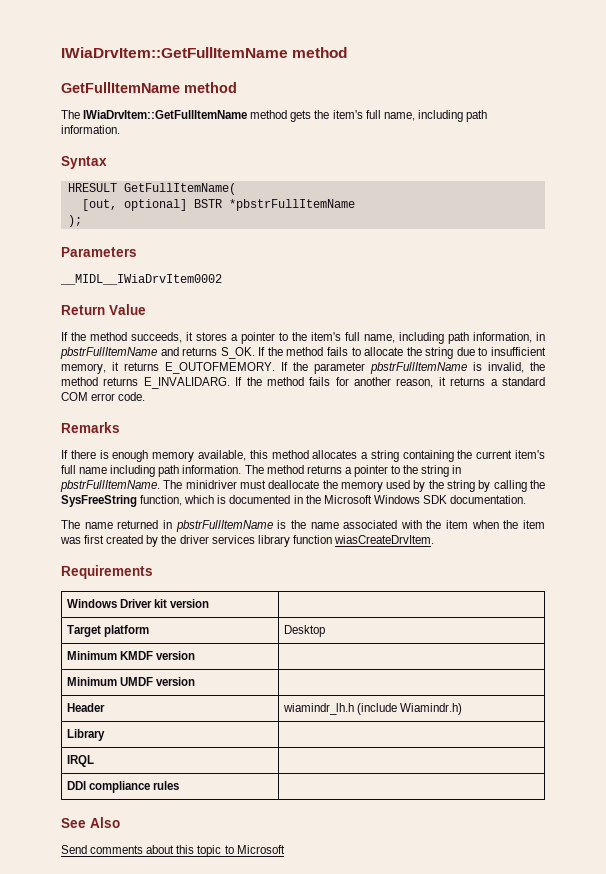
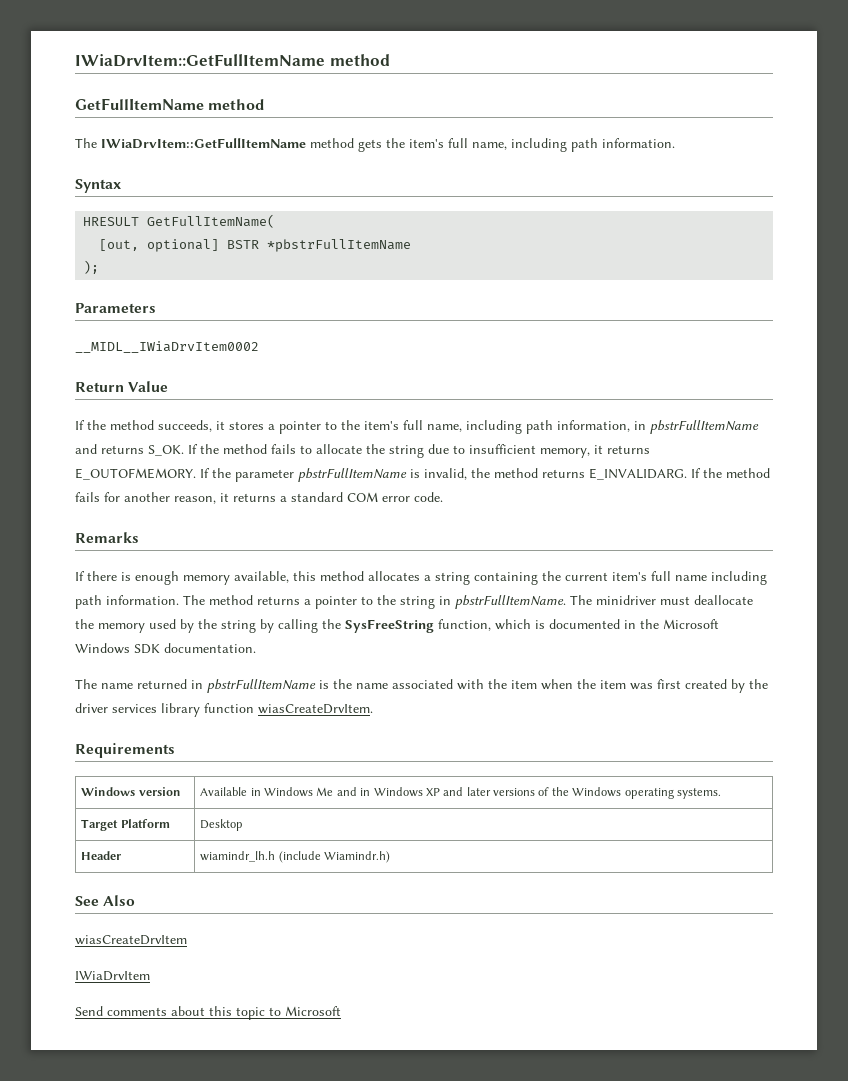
- Windows Driver kit version |
+ Windows version | Available in Windows Me and in Windows XP and later versions of the Windows operating systems.
- Target platform | Desktop
+ Target Platform | Desktop
- Minimum KMDF version |
- Minimum UMDF version |
- Library |
- IRQL |
- DDI compliance rules |
+ wiasCreateDrvItem
+ IWiaDrvItem

